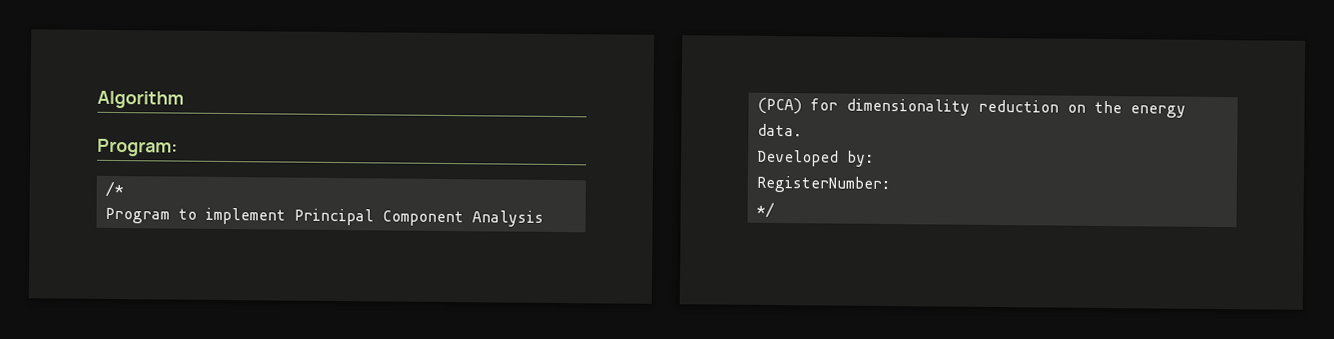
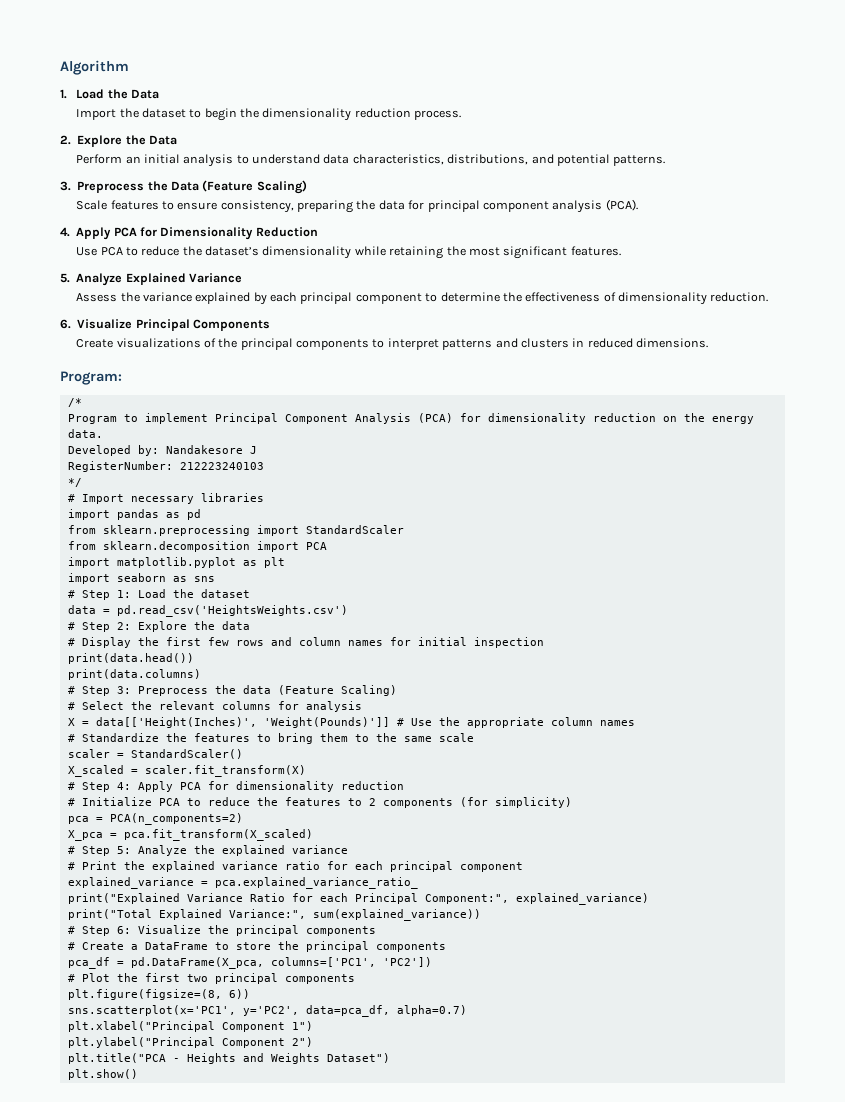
+ 1. Load the Data
+ Import the dataset to begin the dimensionality reduction process.
+ 2. Explore the Data
+ Perform an initial analysis to understand data characteristics, distributions, and potential patterns.
+ 3. Preprocess the Data (Feature Scaling)
+ Scale features to ensure consistency, preparing the data for principal component analysis (PCA).
+ 4. Apply PCA for Dimensionality Reduction
+ Use PCA to reduce the dataset’s dimensionality while retaining the most significant features.
+ 5. Analyze Explained Variance
+ Assess the variance explained by each principal component to determine the effectiveness of dimensionality reduction.
+ 6. Visualize Principal Components
+ Create visualizations of the principal components to interpret patterns and clusters in reduced dimensions.
- Developed by:
+ Developed by: Nandakesore J
- RegisterNumber:
+ RegisterNumber: 212223240103
+ # Import necessary libraries
+ import pandas as pd
+ from sklearn.preprocessing import StandardScaler
+ from sklearn.decomposition import PCA
+ import matplotlib.pyplot as plt
+ import seaborn as sns
+ # Step 1: Load the dataset
+ data = pd.read_csv('HeightsWeights.csv')
+ # Step 2: Explore the data
+ # Display the first few rows and column names for initial inspection
+ print(data.head())
+ print(data.columns)
+ # Step 3: Preprocess the data (Feature Scaling)
+ # Select the relevant columns for analysis
+ X = data[['Height(Inches)', 'Weight(Pounds)']] # Use the appropriate column names
+ # Standardize the features to bring them to the same scale
+ scaler = StandardScaler()
+ X_scaled = scaler.fit_transform(X)
+ # Step 4: Apply PCA for dimensionality reduction
+ # Initialize PCA to reduce the features to 2 components (for simplicity)
+ pca = PCA(n_components=2)
+ X_pca = pca.fit_transform(X_scaled)
+ # Step 5: Analyze the explained variance
+ # Print the explained variance ratio for each principal component
+ explained_variance = pca.explained_variance_ratio_
+ print("Explained Variance Ratio for each Principal Component:", explained_variance)
+ print("Total Explained Variance:", sum(explained_variance))
+ # Step 6: Visualize the principal components
+ # Create a DataFrame to store the principal components
+ pca_df = pd.DataFrame(X_pca, columns=['PC1', 'PC2'])
+ # Plot the first two principal components
+ plt.figure(figsize=(8, 6))
+ sns.scatterplot(x='PC1', y='PC2', data=pca_df, alpha=0.7)
+ plt.xlabel("Principal Component 1")
+ plt.ylabel("Principal Component 2")
+ plt.title("PCA - Heights and Weights Dataset")
+ plt.show()

